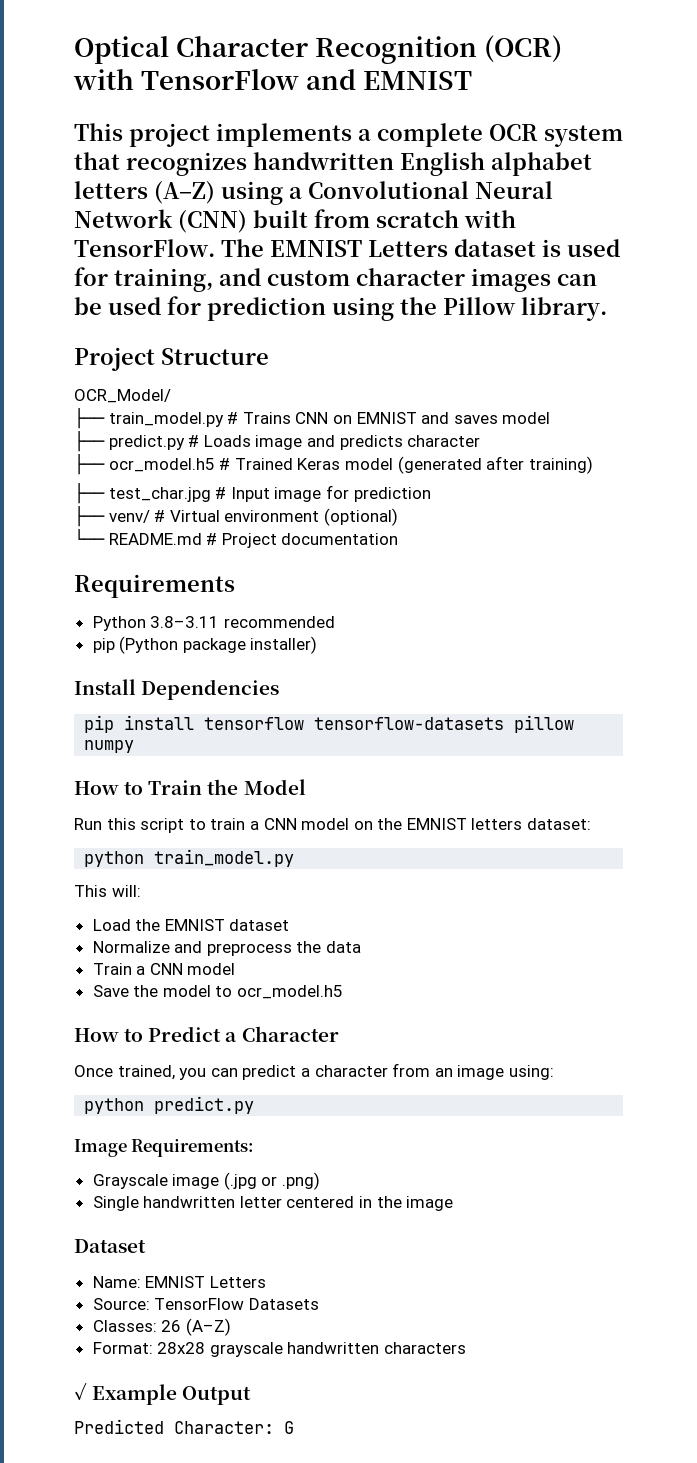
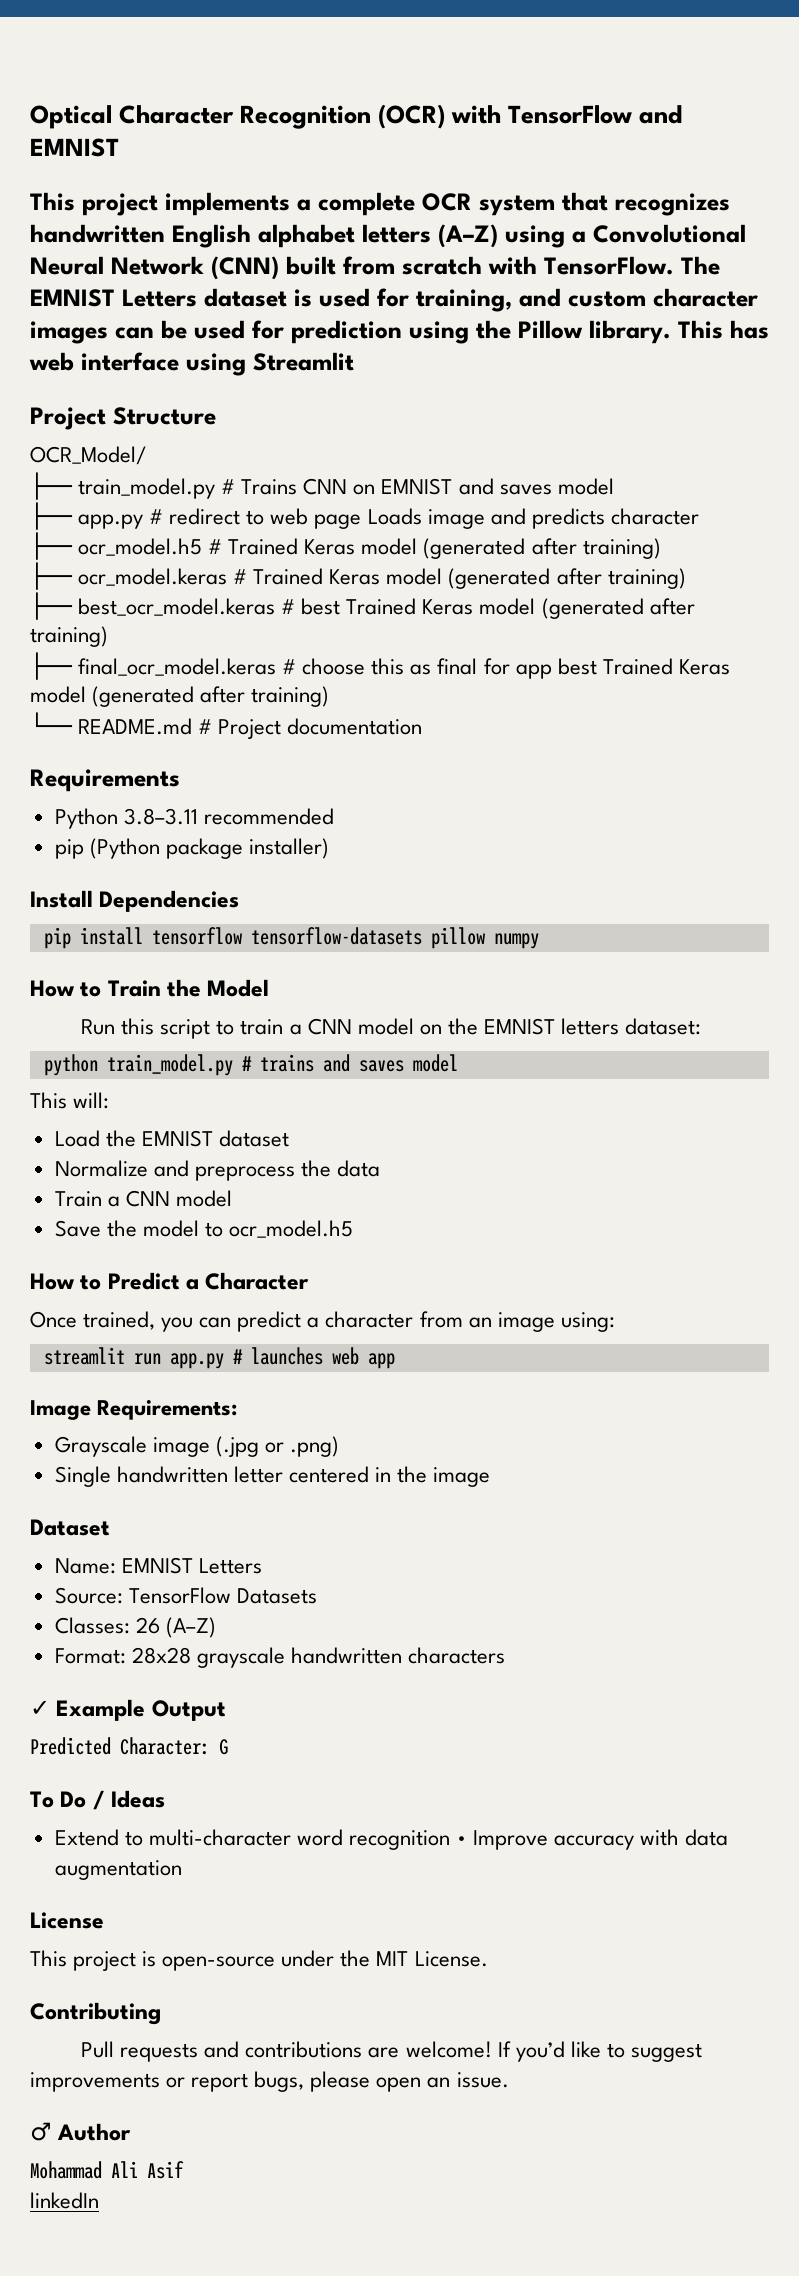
+ This has web interface using Streamlit
- ├── predict.py # Loads image and predicts character
+ ├── app.py # redirect to web page Loads image and predicts character
- ├── test_char.jpg # Input image for prediction
- ├── venv/ # Virtual environment (optional)
+ ├── ocr_model.keras # Trained Keras model (generated after training)
+ ├── best_ocr_model.keras # best Trained Keras model (generated after training)
+ ├── final_ocr_model.keras # choose this as final for app best Trained Keras model (generated after training)
- python train_model.py
+ python train_model.py # trains and saves model
- python predict.py
+ streamlit run app.py # launches web app
+ To Do / Ideas
+ Extend to multi-character word recognition • Improve accuracy with data augmentation
+ License
+ This project is open-source under the MIT License.
+ Contributing
+ Pull requests and contributions are welcome! If you’d like to suggest improvements or report bugs, please open an issue.
+ ♂ Author
+ Mohammad Ali Asif
+ linkedIn

